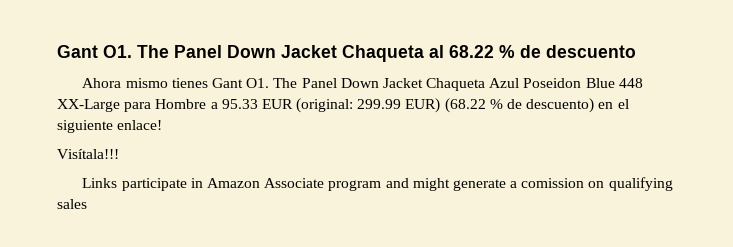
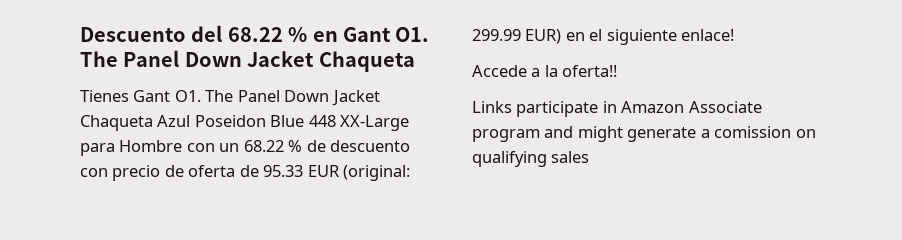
- Gant O1. The Panel Down Jacket Chaqueta al 68.22 % de descuento
- Ahora mismo tienes Gant O1. The Panel Down Jacket Chaqueta Azul Poseidon Blue 448 XX-Large para Hombre a 95.33 EUR (original: 299.99 EUR) (68.22 % de descuento) en el siguiente enlace!
+ Descuento del 68.22 % en Gant O1. The Panel Down Jacket Chaqueta
+ Tienes Gant O1. The Panel Down Jacket Chaqueta Azul Poseidon Blue 448 XX-Large para Hombre con un 68.22 % de descuento con precio de oferta de 95.33 EUR (original: 299.99 EUR) en el siguiente enlace!
- Visítala!!!
+ Accede a la oferta!!

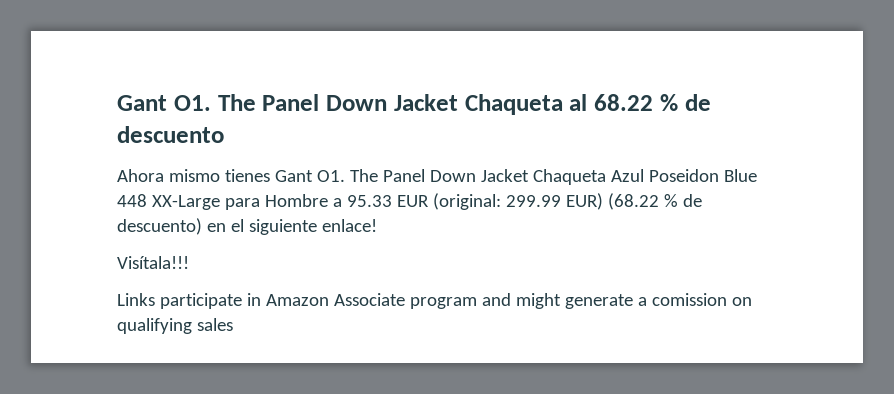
- Descuento del 68.22 % en Gant O1. The Panel Down Jacket Chaqueta
- Tienes Gant O1. The Panel Down Jacket Chaqueta Azul Poseidon Blue 448 XX-Large para Hombre con un 68.22 % de descuento con precio de oferta de 95.33 EUR (original: 299.99 EUR) en el siguiente enlace!
+ Gant O1. The Panel Down Jacket Chaqueta al 68.22 % de descuento
+ Ahora mismo tienes Gant O1. The Panel Down Jacket Chaqueta Azul Poseidon Blue 448 XX-Large para Hombre a 95.33 EUR (original: 299.99 EUR) (68.22 % de descuento) en el siguiente enlace!
- Accede a la oferta!!
+ Visítala!!!

